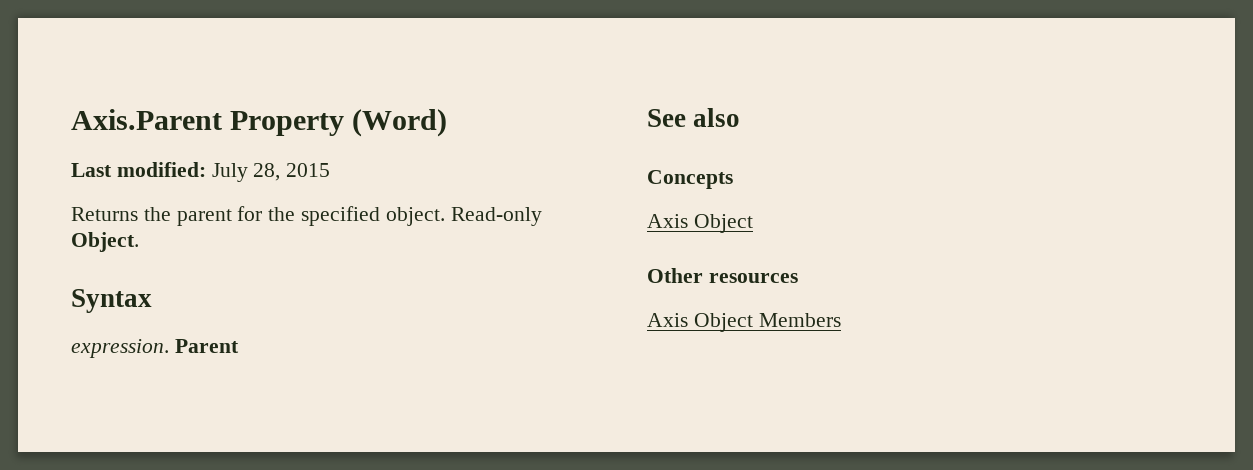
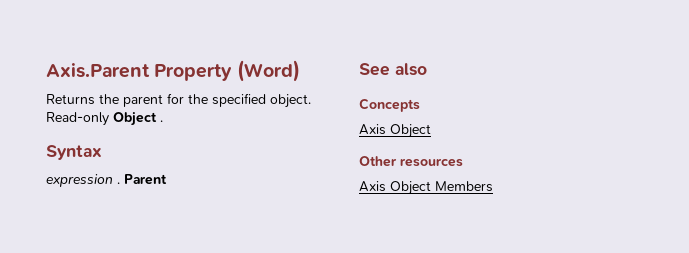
- Last modified: July 28, 2015
- Read-only Object.
+ Read-only Object .
- expression.
+ expression .

